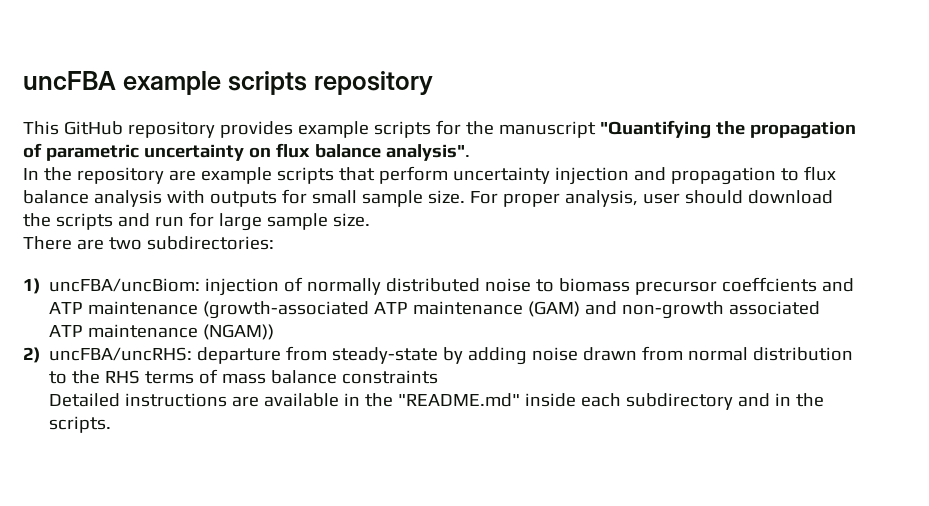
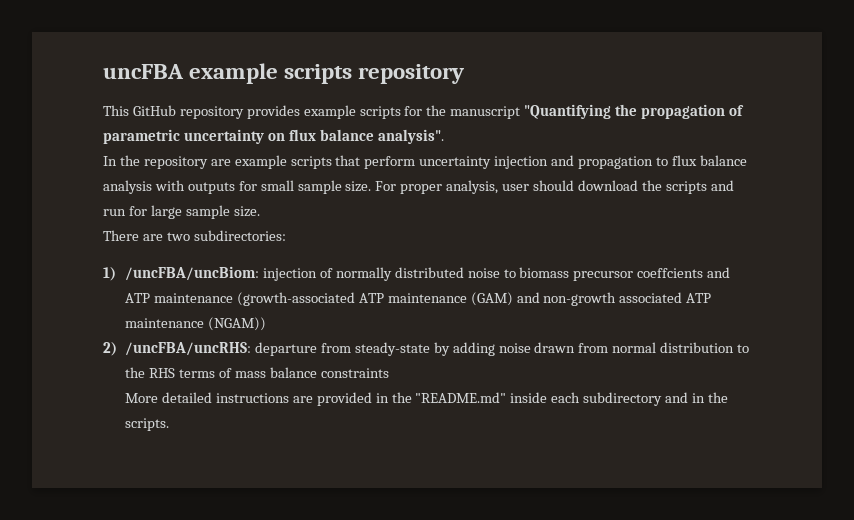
- 1) uncFBA/uncBiom: injection of normally distributed noise to biomass precursor coeffcients and ATP maintenance (growth-associated ATP maintenance (GAM) and non-growth associated ATP maintenance (NGAM))
+ 1) /uncFBA/uncBiom: injection of normally distributed noise to biomass precursor coeffcients and ATP maintenance (growth-associated ATP maintenance (GAM) and non-growth associated ATP maintenance (NGAM))
- 2) uncFBA/uncRHS: departure from steady-state by adding noise drawn from normal distribution to the RHS terms of mass balance constraints
+ 2) /uncFBA/uncRHS: departure from steady-state by adding noise drawn from normal distribution to the RHS terms of mass balance constraints
- Detailed instructions are available in the "README.md" inside each subdirectory and in the scripts.
+ More detailed instructions are provided in the "README.md" inside each subdirectory and in the scripts.

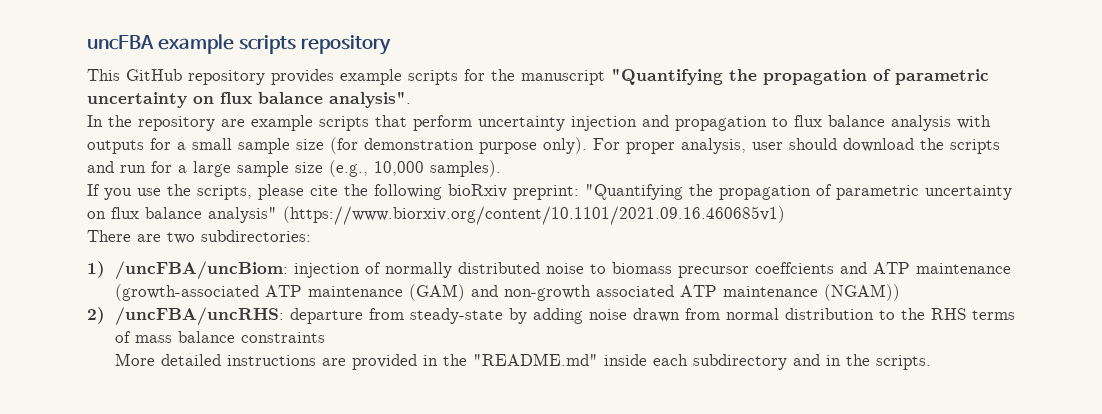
- In the repository are example scripts that perform uncertainty injection and propagation to flux balance analysis with outputs for small sample size.
+ In the repository are example scripts that perform uncertainty injection and propagation to flux balance analysis with outputs for a small sample size (for demonstration purpose only).
- For proper analysis, user should download the scripts and run for large sample size.
+ For proper analysis, user should download the scripts and run for a large sample size (e.g., 10,000 samples).
+ If you use the scripts, please cite the following bioRxiv preprint: "Quantifying the propagation of parametric uncertainty on flux balance analysis" (https://www.biorxiv.org/content/10.1101/2021.09.16.460685v1)

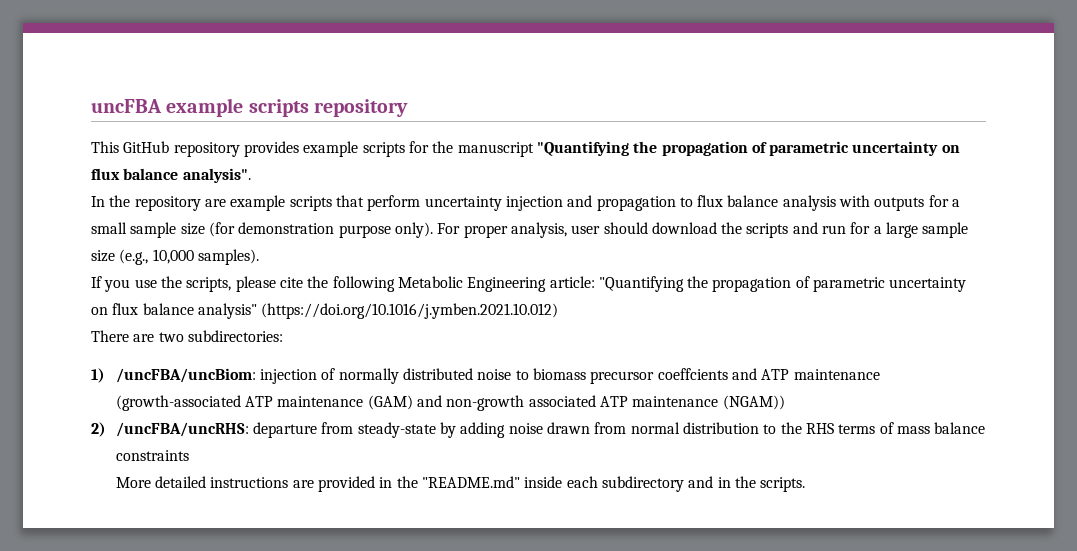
- If you use the scripts, please cite the following bioRxiv preprint: "Quantifying the propagation of parametric uncertainty on flux balance analysis" (https://www.biorxiv.org/content/10.1101/2021.09.16.460685v1)
+ If you use the scripts, please cite the following Metabolic Engineering article: "Quantifying the propagation of parametric uncertainty on flux balance analysis" (https://doi.org/10.1016/j.ymben.2021.10.012)

